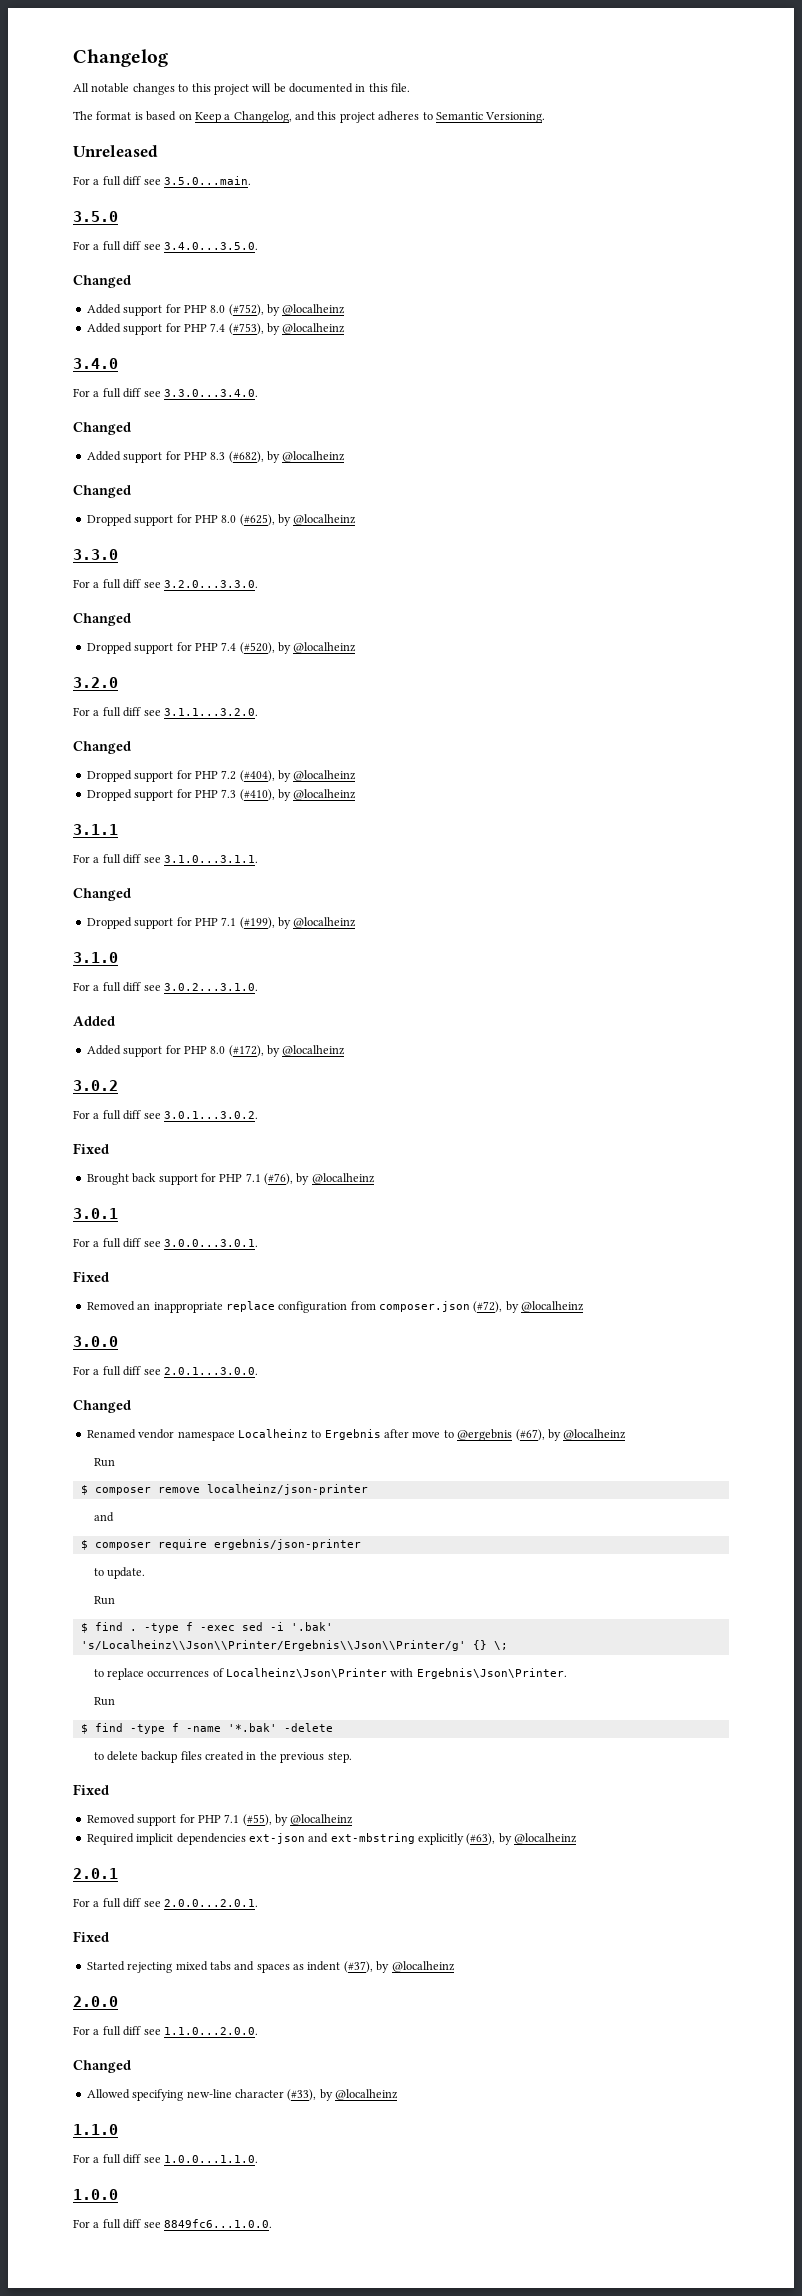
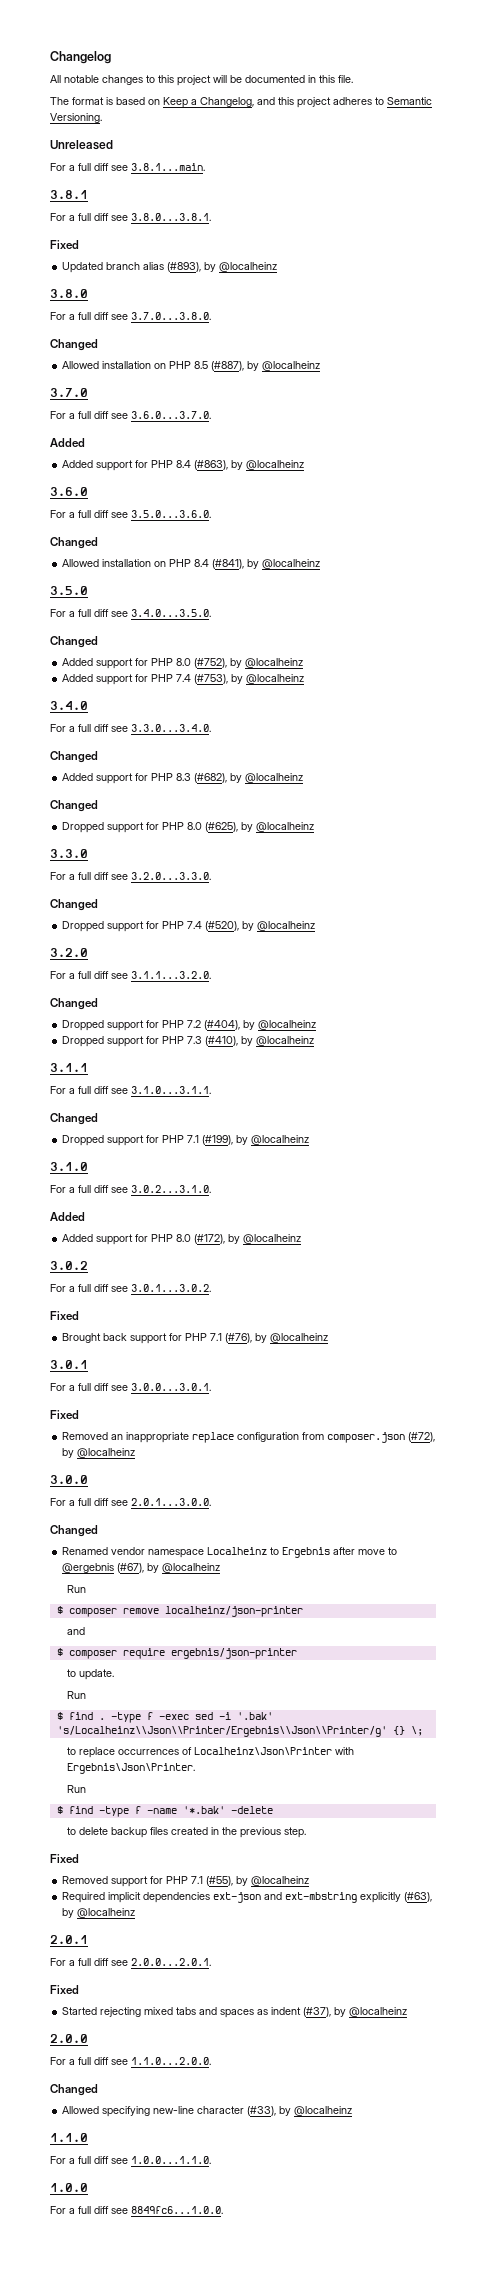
- For a full diff see 3.5.0...main.
+ For a full diff see 3.8.1...main.
+ 3.8.1
+ For a full diff see 3.8.0...3.8.1.
+ Fixed
+ Updated branch alias (#893), by @localheinz
+ 3.8.0
+ For a full diff see 3.7.0...3.8.0.
+ Changed
+ Allowed installation on PHP 8.5 (#887), by @localheinz
+ 3.7.0
+ For a full diff see 3.6.0...3.7.0.
+ Added
+ Added support for PHP 8.4 (#863), by @localheinz
+ 3.6.0
+ For a full diff see 3.5.0...3.6.0.
+ Changed
+ Allowed installation on PHP 8.4 (#841), by @localheinz

